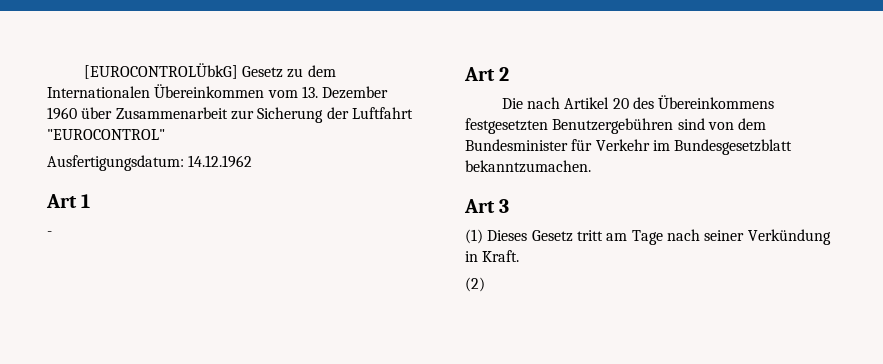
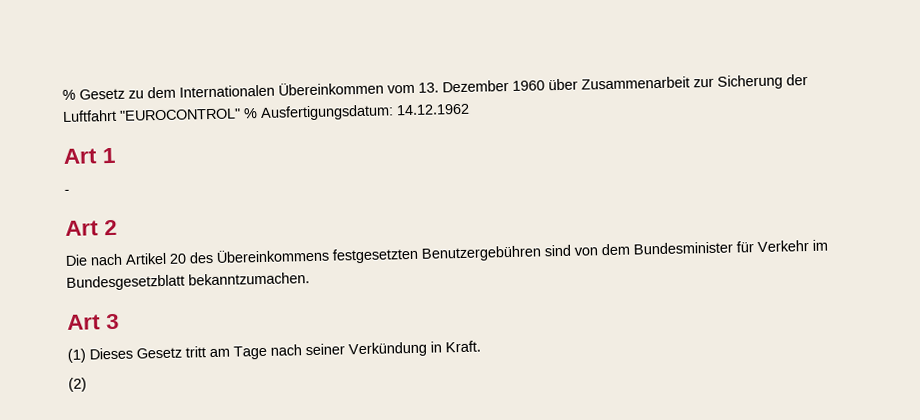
- [EUROCONTROLÜbkG] Gesetz zu dem Internationalen Übereinkommen vom 13. Dezember 1960 über Zusammenarbeit zur Sicherung der Luftfahrt "EUROCONTROL"
- Ausfertigungsdatum: 14.12.1962
+ % Gesetz zu dem Internationalen Übereinkommen vom 13. Dezember 1960 über Zusammenarbeit zur Sicherung der Luftfahrt "EUROCONTROL" % Ausfertigungsdatum: 14.12.1962

